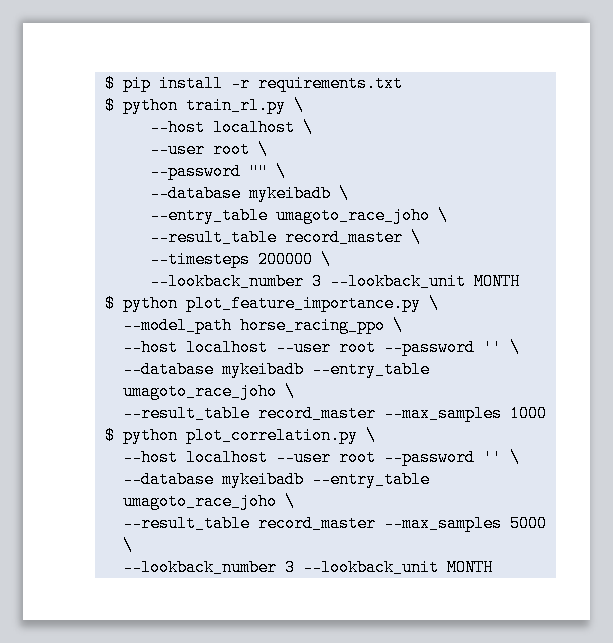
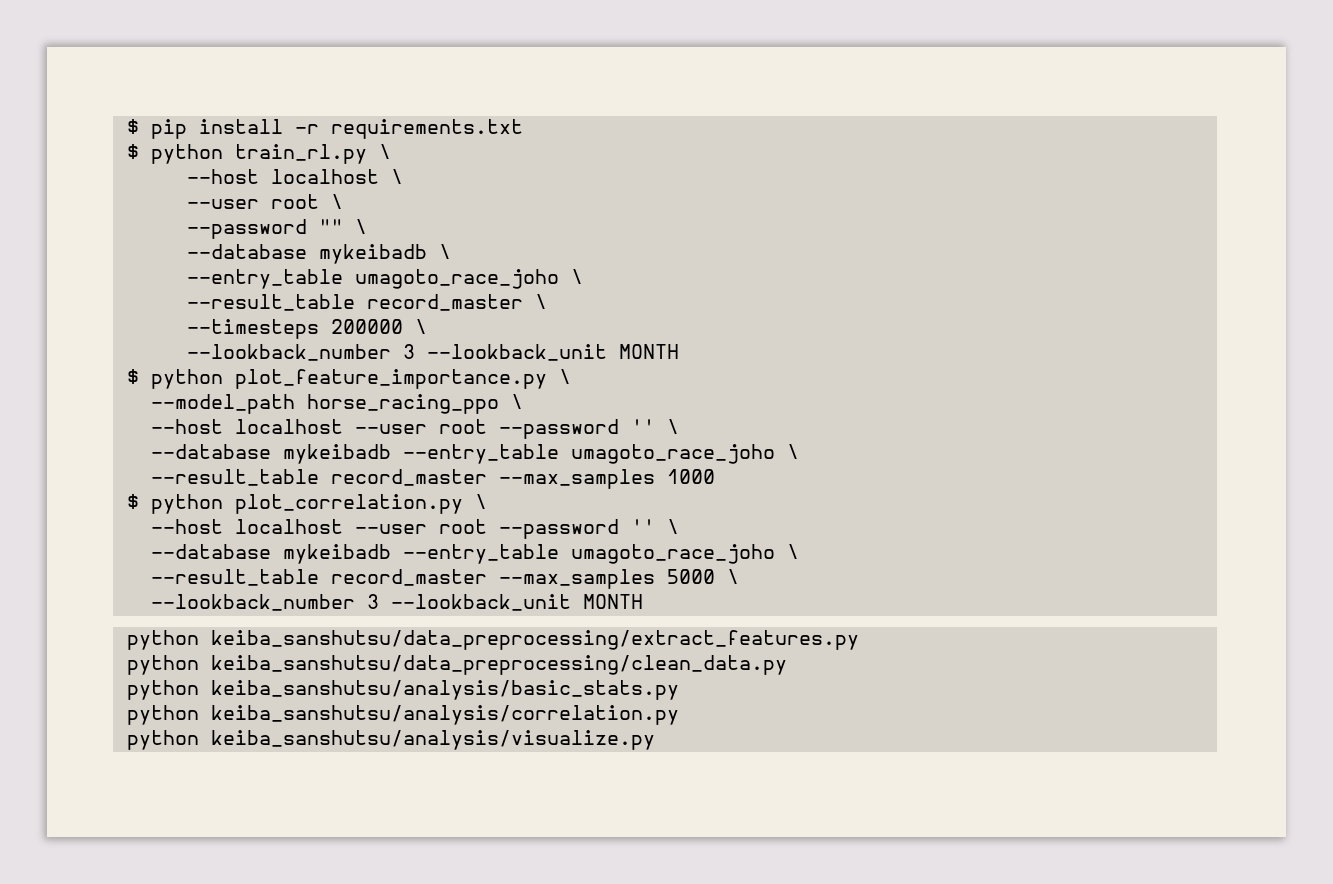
+ python keiba_sanshutsu/data_preprocessing/extract_features.py
+ python keiba_sanshutsu/data_preprocessing/clean_data.py
+ python keiba_sanshutsu/analysis/basic_stats.py
+ python keiba_sanshutsu/analysis/correlation.py
+ python keiba_sanshutsu/analysis/visualize.py

